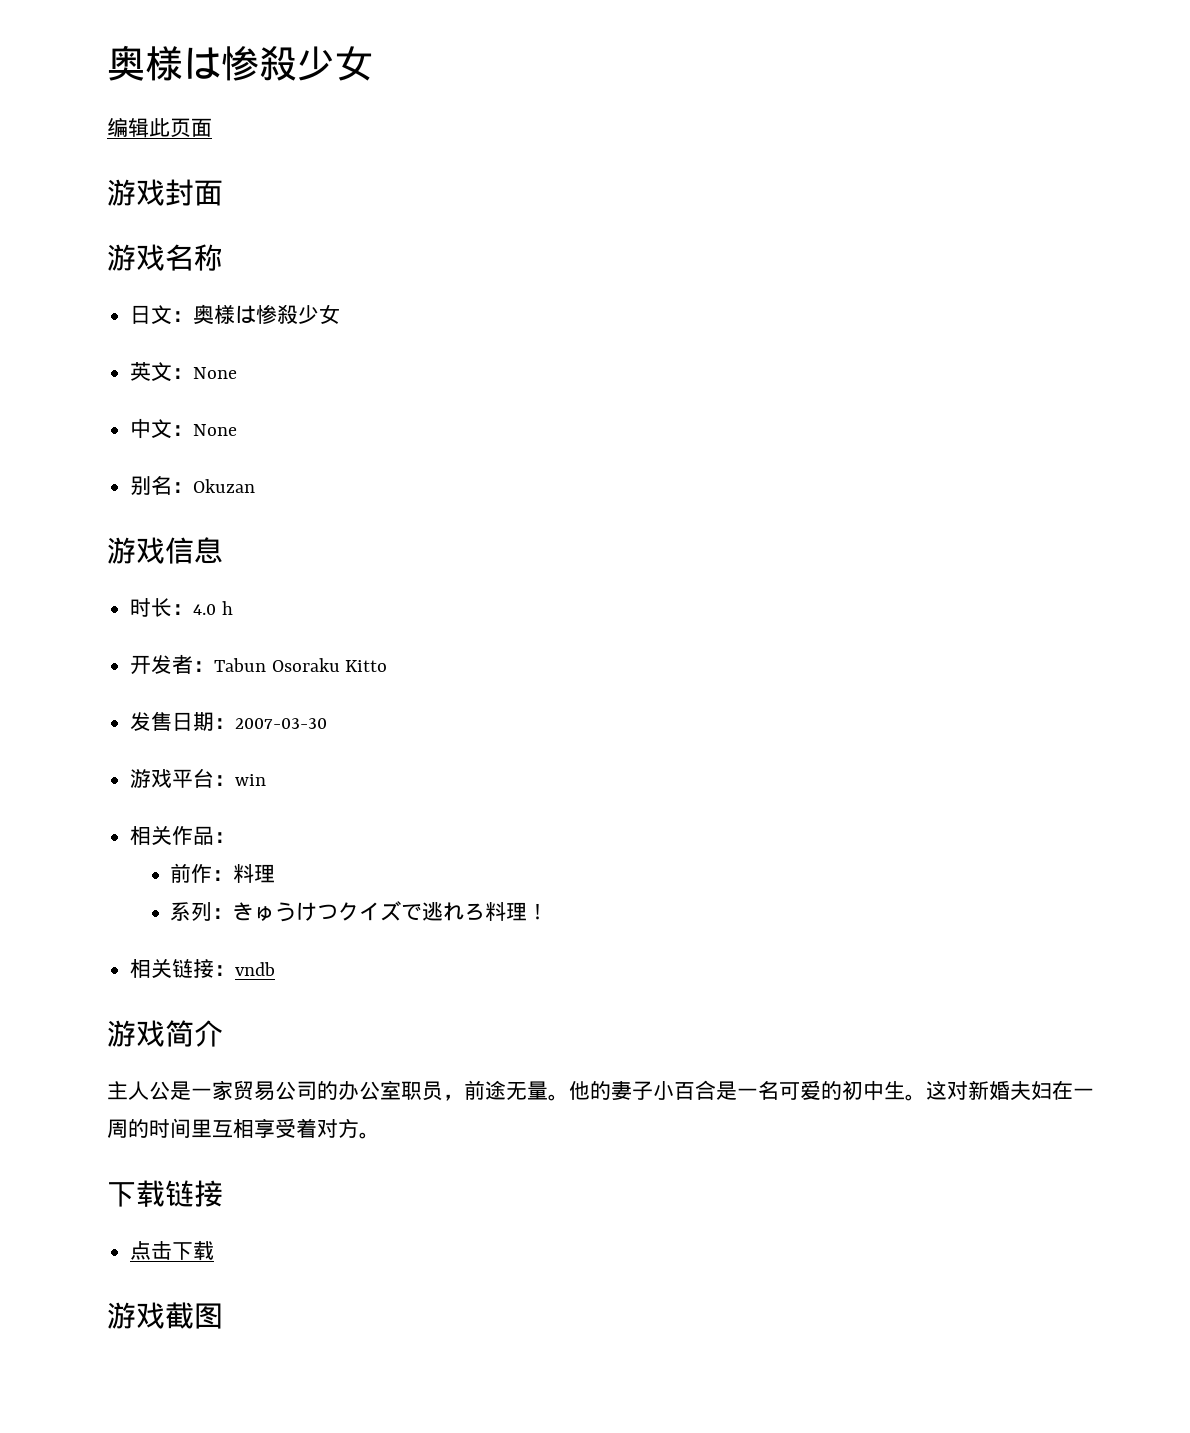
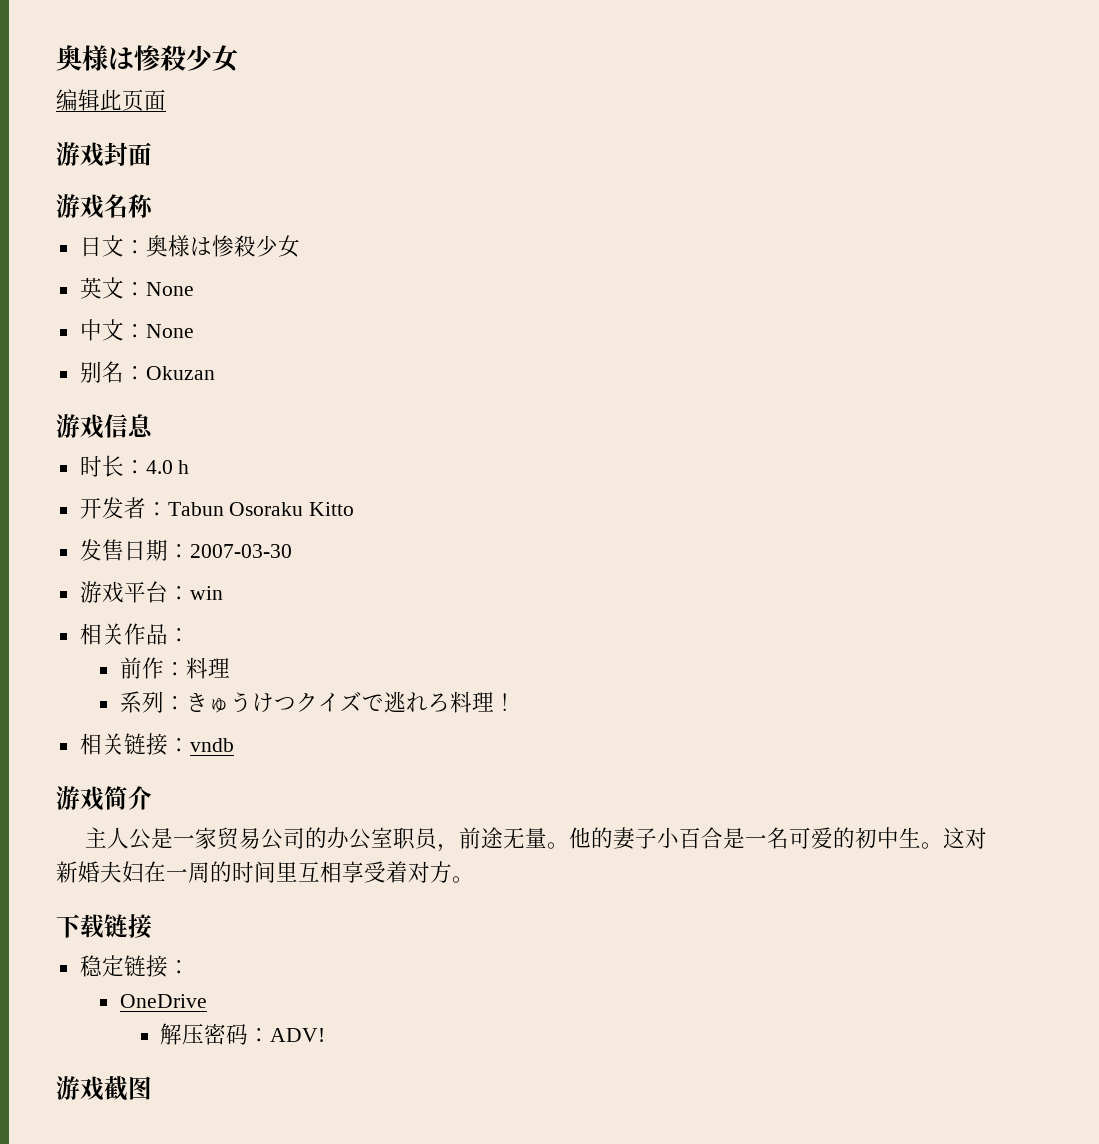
- 点击下载
+ 稳定链接：
+ OneDrive
+ 解压密码：ADV!

